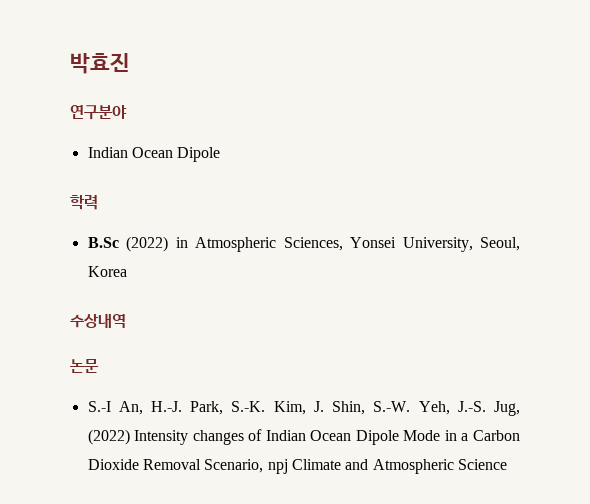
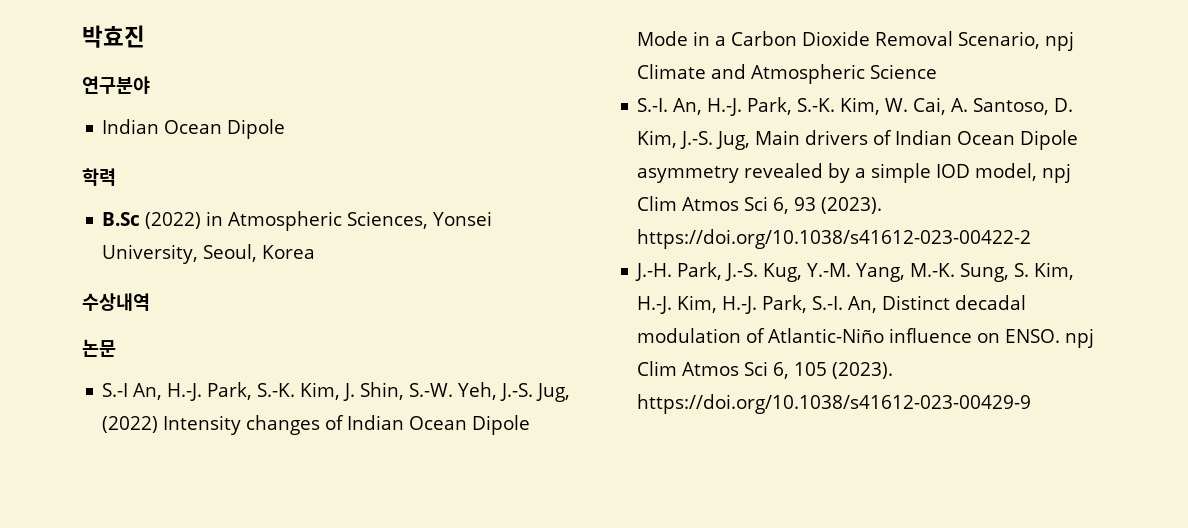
+ S.-I. An, H.-J. Park, S.-K. Kim, W. Cai, A. Santoso, D. Kim, J.-S. Jug, Main drivers of Indian Ocean Dipole asymmetry revealed by a simple IOD model, npj Clim Atmos Sci 6, 93 (2023). https://doi.org/10.1038/s41612-023-00422-2
+ J.-H. Park, J.-S. Kug, Y.-M. Yang, M.-K. Sung, S. Kim, H.-J. Kim, H.-J. Park, S.-I. An, Distinct decadal modulation of Atlantic-Niño influence on ENSO. npj Clim Atmos Sci 6, 105 (2023). https://doi.org/10.1038/s41612-023-00429-9

